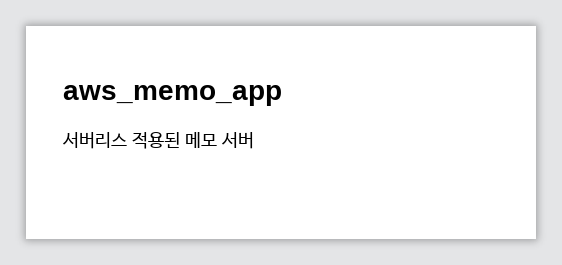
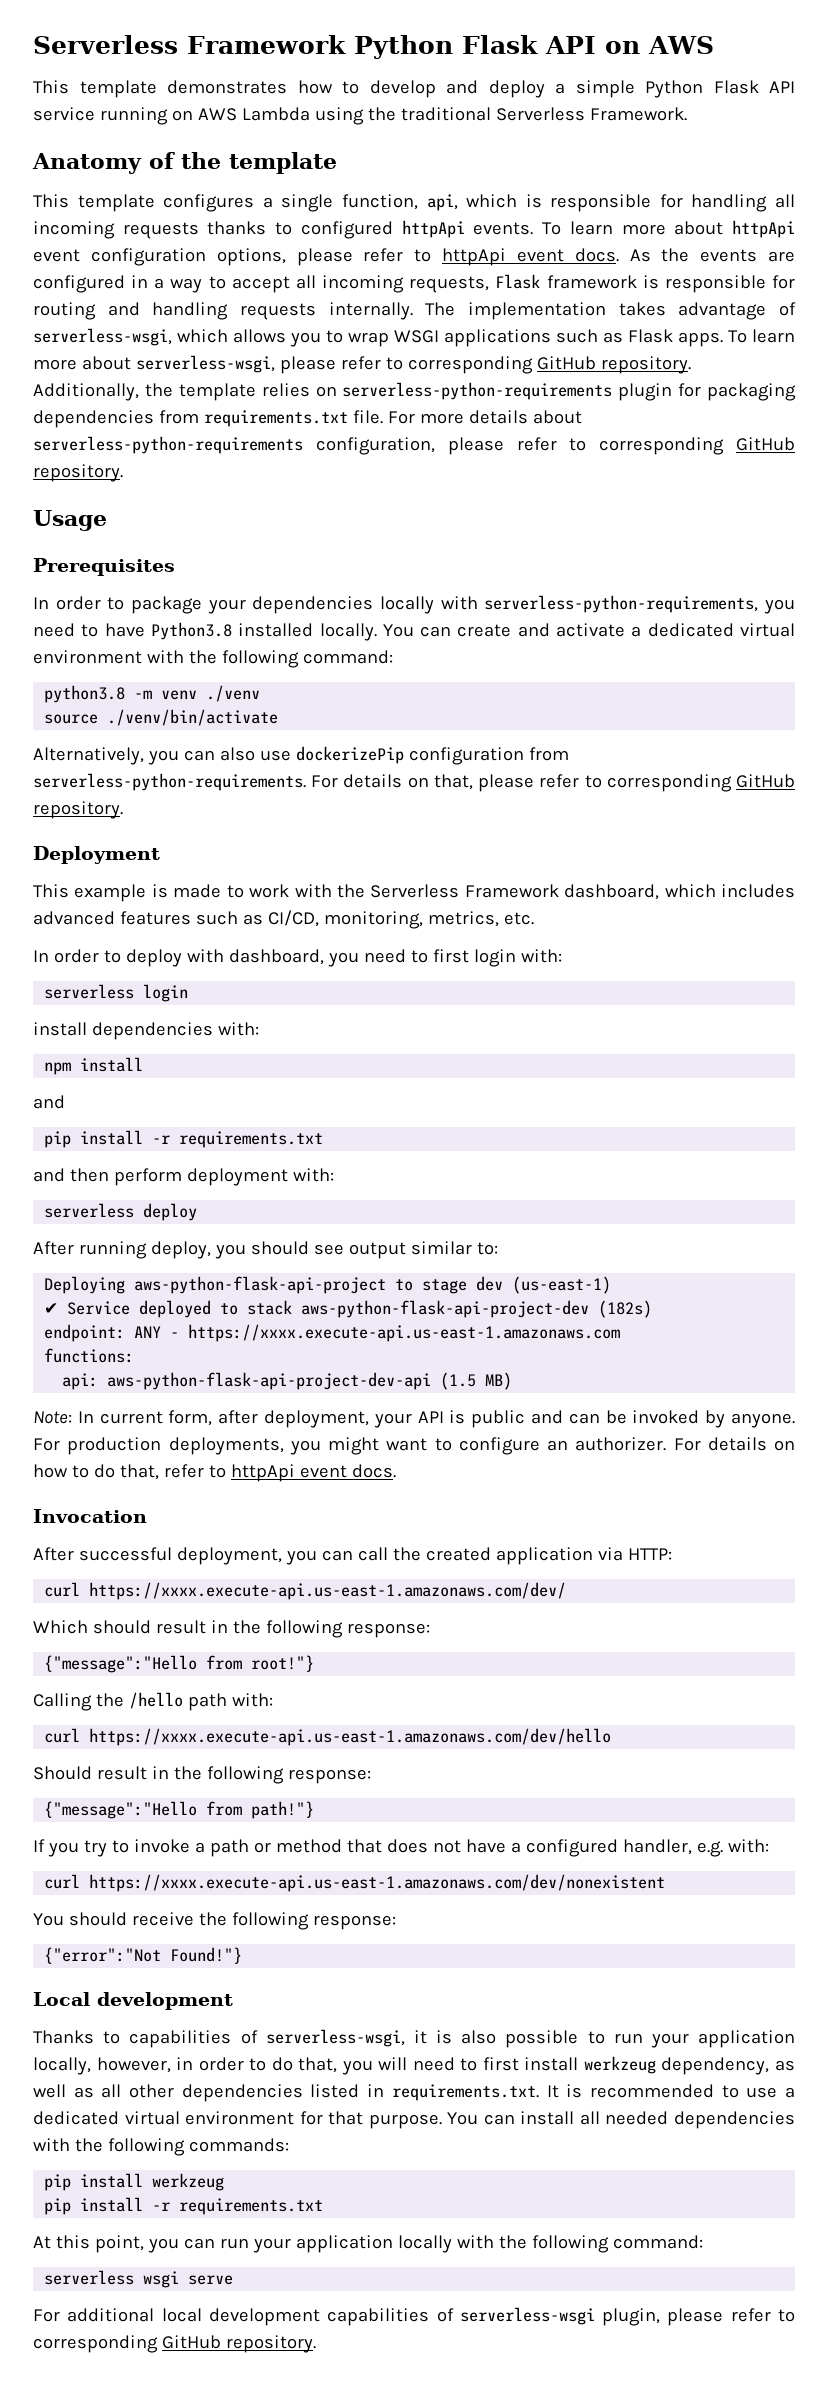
- aws_memo_app
- 서버리스 적용된 메모 서버
+ Serverless Framework Python Flask API on AWS
+ This template demonstrates how to develop and deploy a simple Python Flask API service running on AWS Lambda using the traditional Serverless Framework.
+ Anatomy of the template
+ This template configures a single function, api, which is responsible for handling all incoming requests thanks to configured httpApi events. To learn more about httpApi event configuration options, please refer to httpApi event docs. As the events are configured in a way to accept all incoming requests, Flask framework is responsible for routing and handling requests internally. The implementation takes advantage of serverless-wsgi, which allows you to wrap WSGI applications such as Flask apps. To learn more about serverless-wsgi, please refer to corresponding GitHub repository. Additionally, the template relies on serverless-python-requirements plugin for packaging dependencies from requirements.txt file. For more details about serverless-python-requirements configuration, please refer to corresponding GitHub repository.
+ Usage
+ Prerequisites
+ In order to package your dependencies locally with serverless-python-requirements, you need to have Python3.8 installed locally. You can create and activate a dedicated virtual environment with the following command:
+ python3.8 -m venv ./venv
+ source ./venv/bin/activate
+ Alternatively, you can also use dockerizePip configuration from serverless-python-requirements. For details on that, please refer to corresponding GitHub repository.
+ Deployment
+ This example is made to work with the Serverless Framework dashboard, which includes advanced features such as CI/CD, monitoring, metrics, etc.
+ In order to deploy with dashboard, you need to first login with:
+ serverless login
+ install dependencies with:
+ npm install
+ and
+ pip install -r requirements.txt
+ and then perform deployment with:
+ serverless deploy
+ After running deploy, you should see output similar to:
+ Deploying aws-python-flask-api-project to stage dev (us-east-1)
+ ✔ Service deployed to stack aws-python-flask-api-project-dev (182s)
+ endpoint: ANY - https://xxxx.execute-api.us-east-1.amazonaws.com
+ functions:
+ api: aws-python-flask-api-project-dev-api (1.5 MB)
+ Note: In current form, after deployment, your API is public and can be invoked by anyone. For production deployments, you might want to configure an authorizer. For details on how to do that, refer to httpApi event docs.
+ Invocation
+ After successful deployment, you can call the created application via HTTP:
+ curl https://xxxx.execute-api.us-east-1.amazonaws.com/dev/
+ Which should result in the following response:
+ {"message":"Hello from root!"}
+ Calling the /hello path with:
+ curl https://xxxx.execute-api.us-east-1.amazonaws.com/dev/hello
+ Should result in the following response:
+ {"message":"Hello from path!"}
+ If you try to invoke a path or method that does not have a configured handler, e.g. with:
+ curl https://xxxx.execute-api.us-east-1.amazonaws.com/dev/nonexistent
+ You should receive the following response:
+ {"error":"Not Found!"}
+ Local development
+ Thanks to capabilities of serverless-wsgi, it is also possible to run your application locally, however, in order to do that, you will need to first install werkzeug dependency, as well as all other dependencies listed in requirements.txt. It is recommended to use a dedicated virtual environment for that purpose. You can install all needed dependencies with the following commands:
+ pip install werkzeug
+ pip install -r requirements.txt
+ At this point, you can run your application locally with the following command:
+ serverless wsgi serve
+ For additional local development capabilities of serverless-wsgi plugin, please refer to corresponding GitHub repository.

